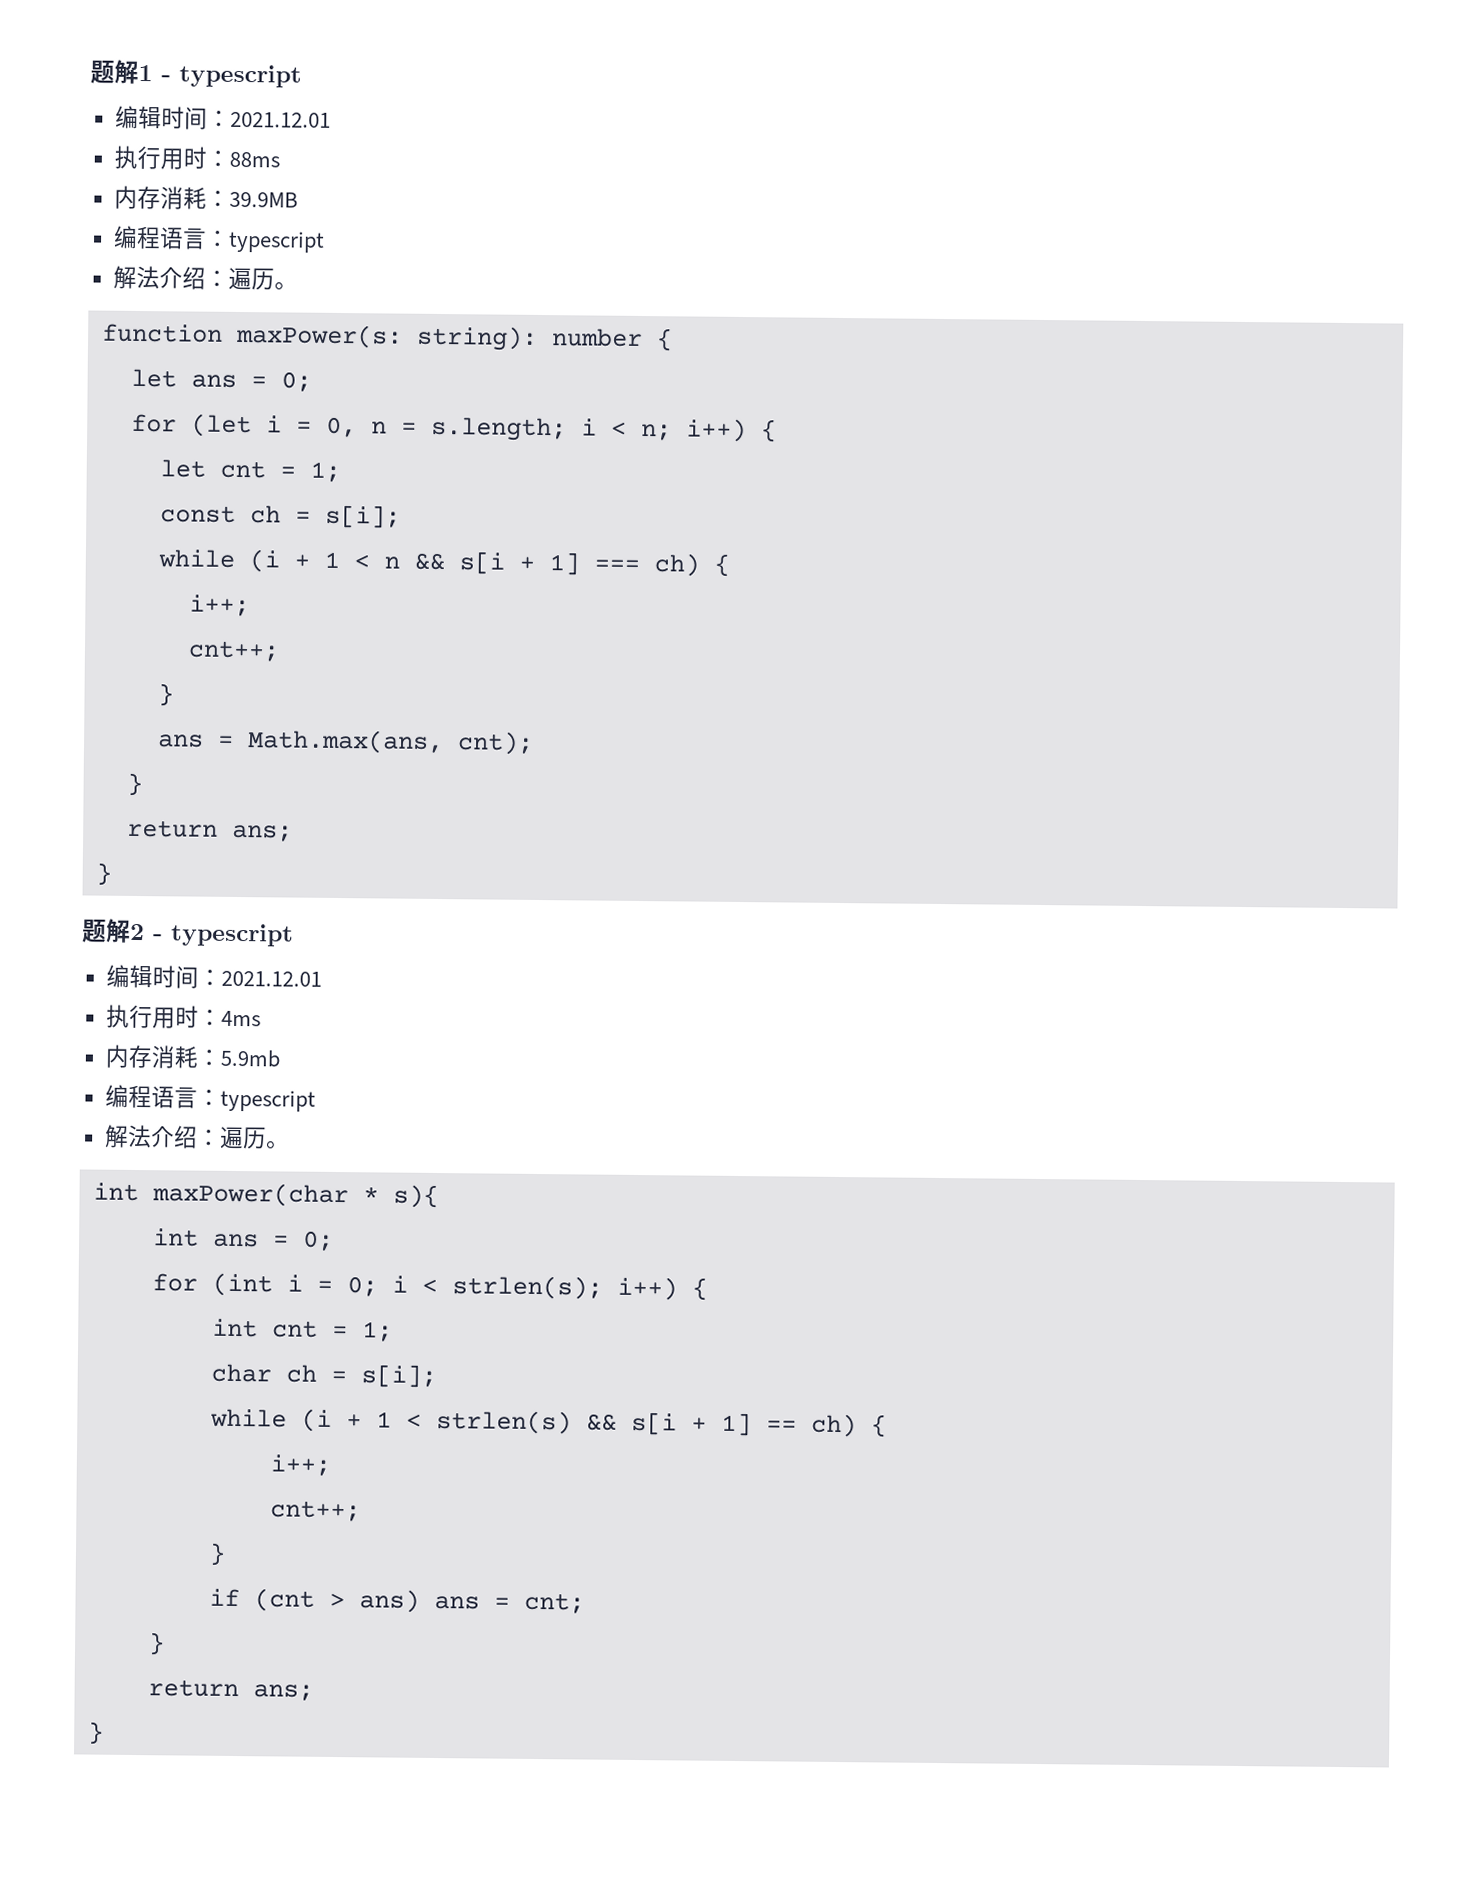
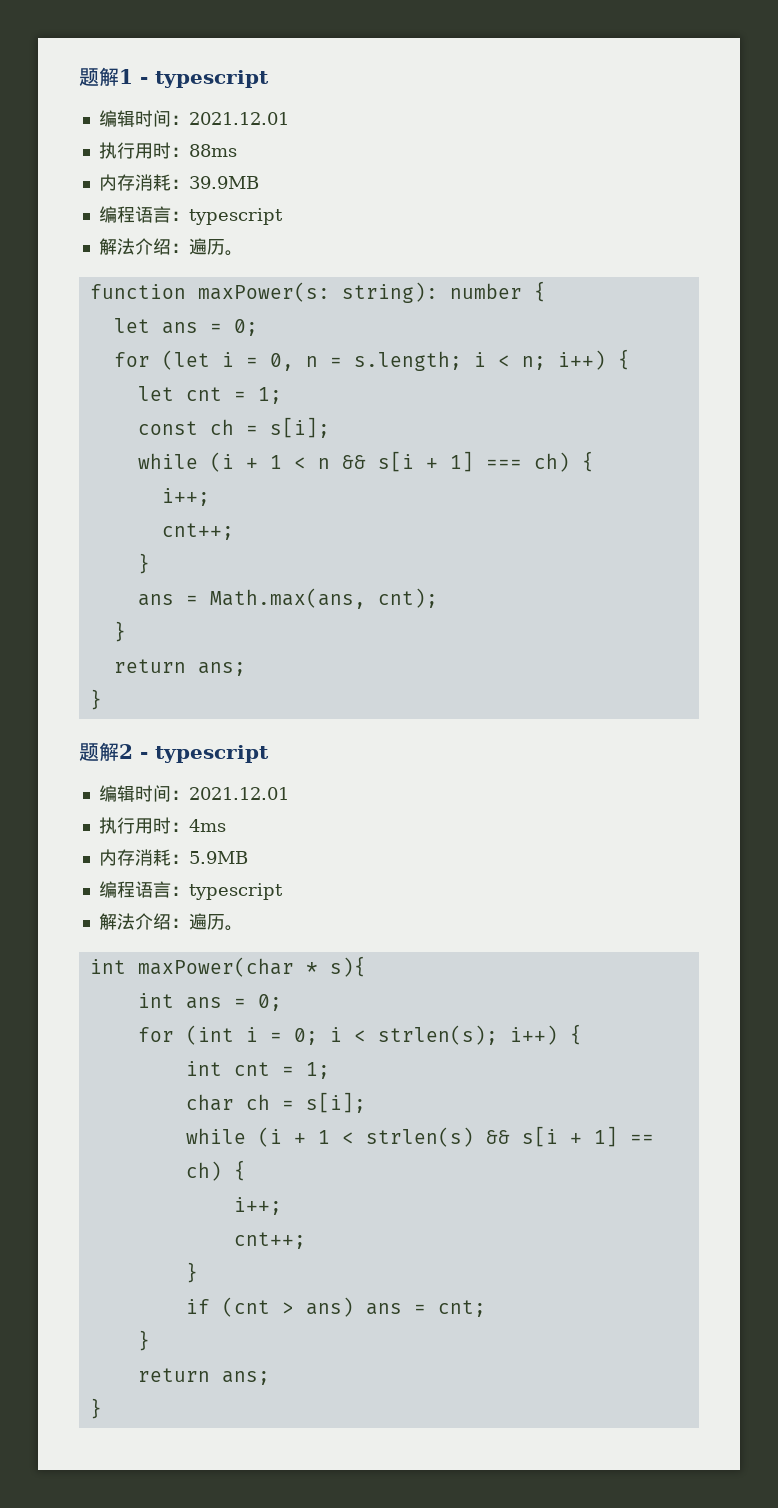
- 内存消耗：5.9mb
+ 内存消耗：5.9MB

